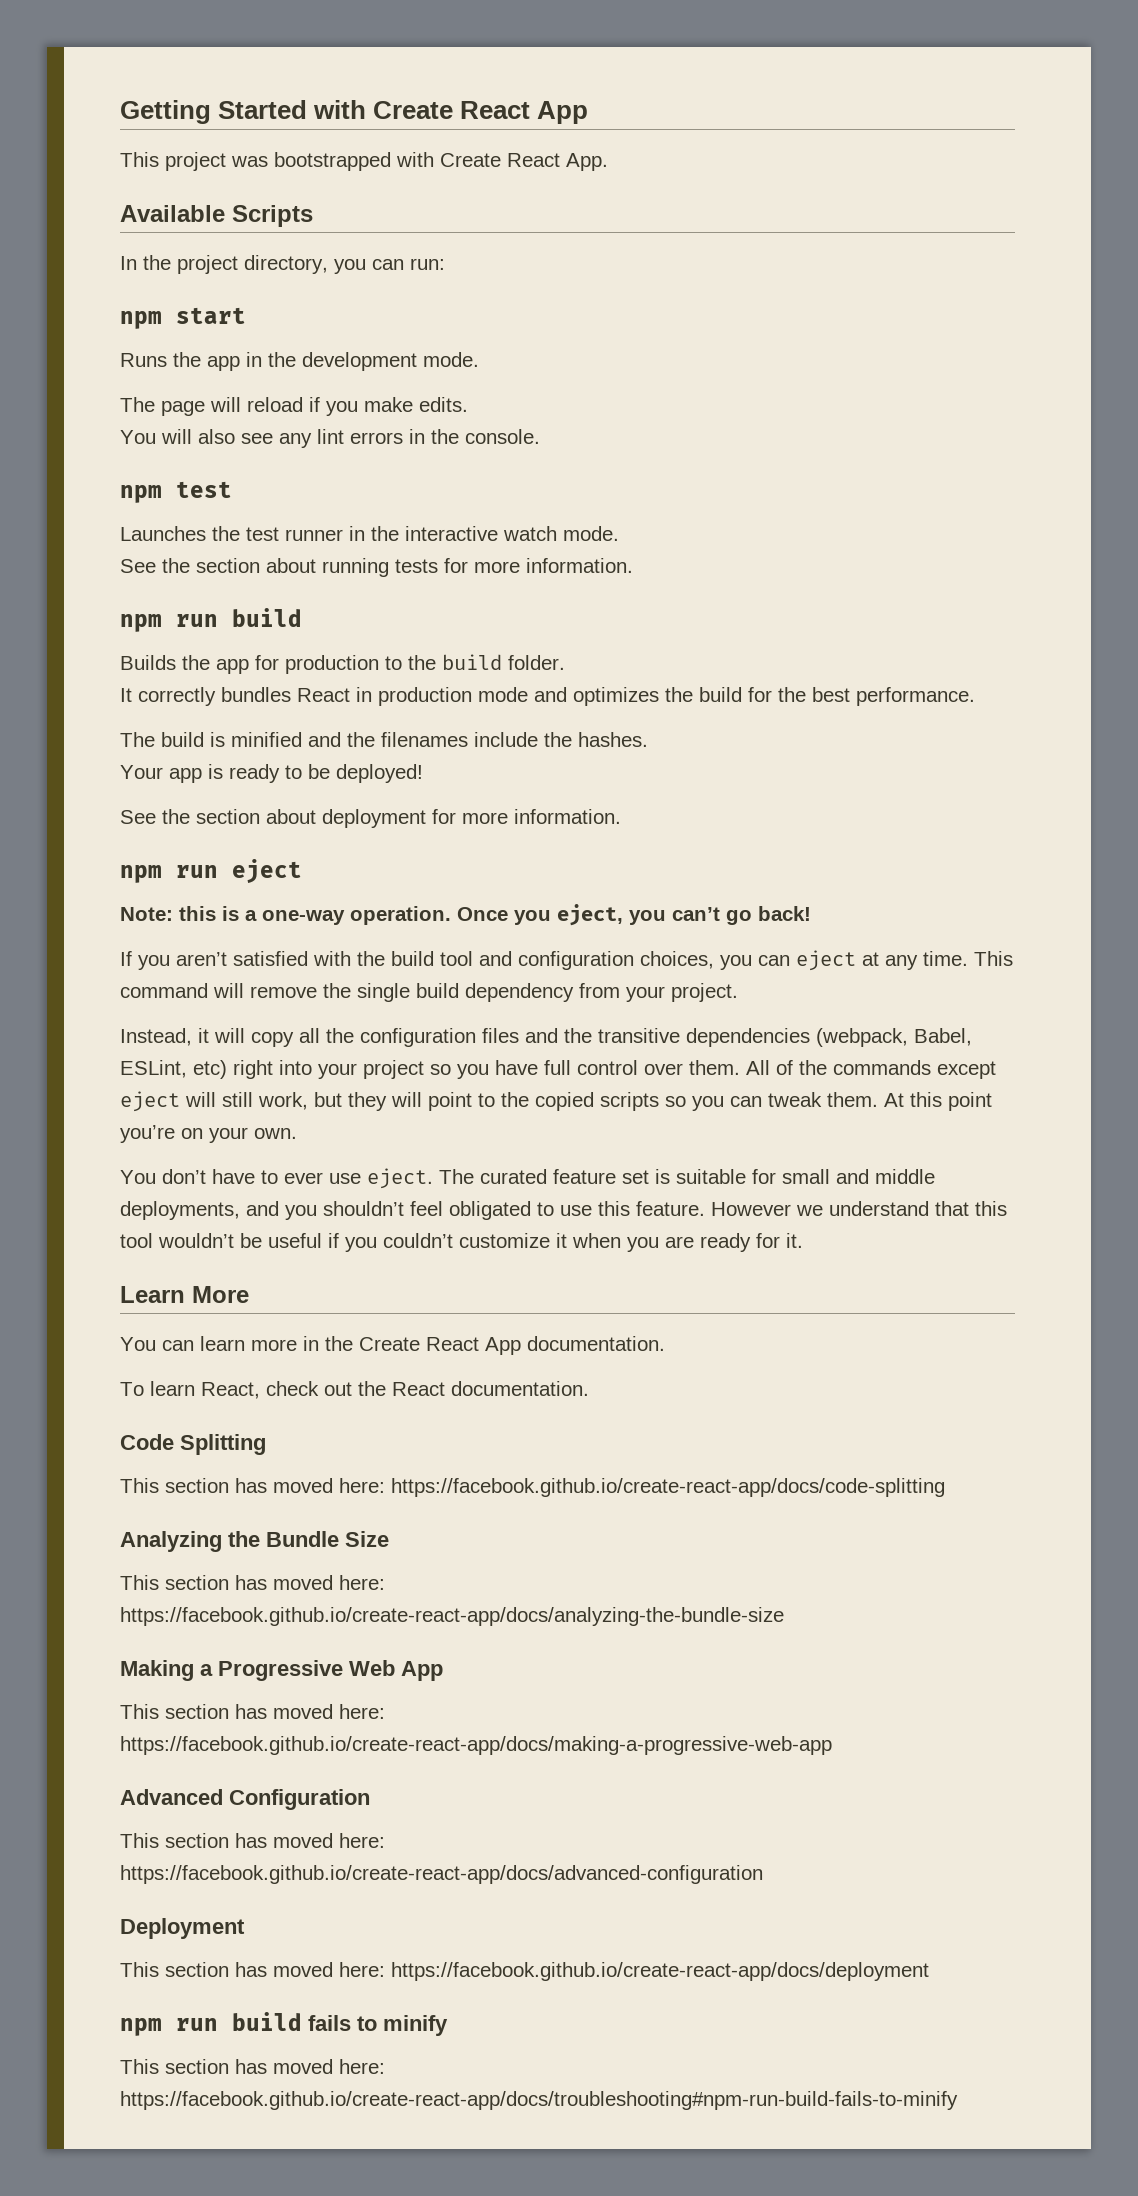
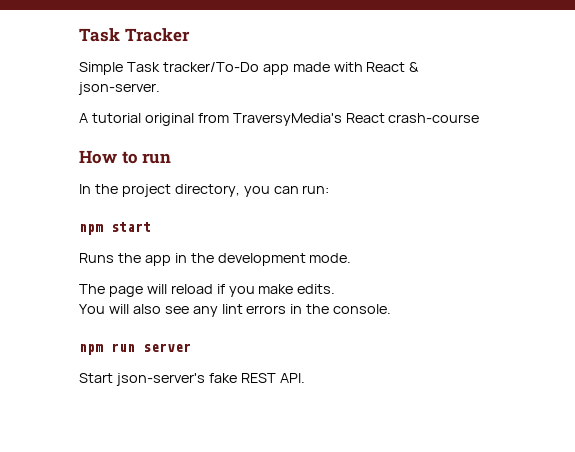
- Getting Started with Create React App
- This project was bootstrapped with Create React App.
- Available Scripts
+ Task Tracker
+ Simple Task tracker/To-Do app made with React & json-server.
+ A tutorial original from TraversyMedia's React crash-course
+ How to run
- npm test
- Launches the test runner in the interactive watch mode.
- See the section about running tests for more information.
- npm run build
- Builds the app for production to the build folder.
- It correctly bundles React in production mode and optimizes the build for the best performance.
- The build is minified and the filenames include the hashes.
- Your app is ready to be deployed!
- See the section about deployment for more information.
- npm run eject
- Note: this is a one-way operation. Once you eject, you can’t go back!
- If you aren’t satisfied with the build tool and configuration choices, you can eject at any time. This command will remove the single build dependency from your project.
- Instead, it will copy all the configuration files and the transitive dependencies (webpack, Babel, ESLint, etc) right into your project so you have full control over them. All of the commands except eject will still work, but they will point to the copied scripts so you can tweak them. At this point you’re on your own.
- You don’t have to ever use eject. The curated feature set is suitable for small and middle deployments, and you shouldn’t feel obligated to use this feature. However we understand that this tool wouldn’t be useful if you couldn’t customize it when you are ready for it.
- Learn More
- You can learn more in the Create React App documentation.
- To learn React, check out the React documentation.
- Code Splitting
- This section has moved here: https://facebook.github.io/create-react-app/docs/code-splitting
- Analyzing the Bundle Size
- This section has moved here: https://facebook.github.io/create-react-app/docs/analyzing-the-bundle-size
- Making a Progressive Web App
- This section has moved here: https://facebook.github.io/create-react-app/docs/making-a-progressive-web-app
- Advanced Configuration
- This section has moved here: https://facebook.github.io/create-react-app/docs/advanced-configuration
- Deployment
- This section has moved here: https://facebook.github.io/create-react-app/docs/deployment
- npm run build fails to minify
- This section has moved here: https://facebook.github.io/create-react-app/docs/troubleshooting#npm-run-build-fails-to-minify
+ npm run server
+ Start json-server's fake REST API.

